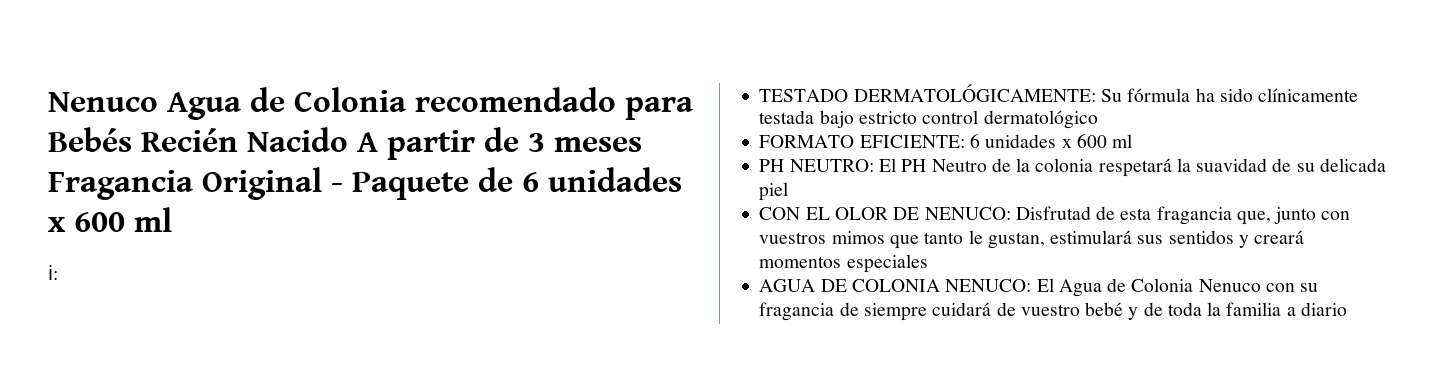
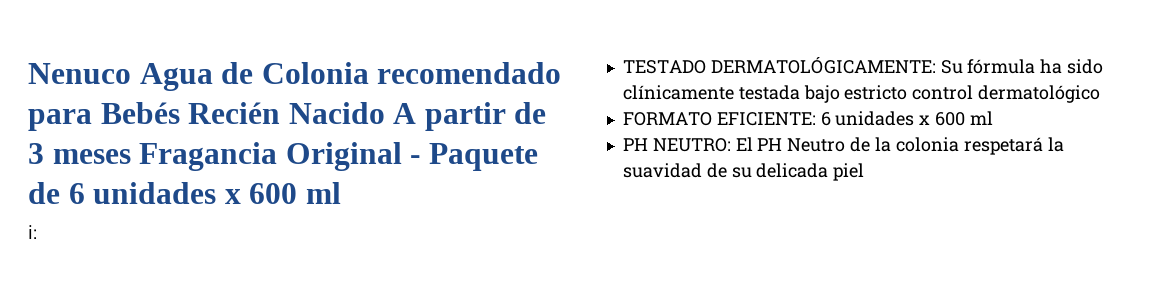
- CON EL OLOR DE NENUCO: Disfrutad de esta fragancia que, junto con vuestros mimos que tanto le gustan, estimulará sus sentidos y creará momentos especiales
- AGUA DE COLONIA NENUCO: El Agua de Colonia Nenuco con su fragancia de siempre cuidará de vuestro bebé y de toda la familia a diario

